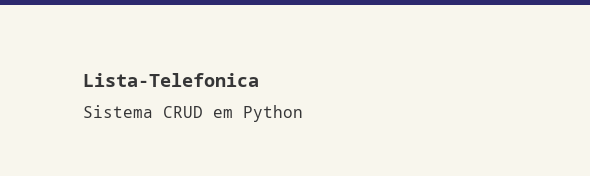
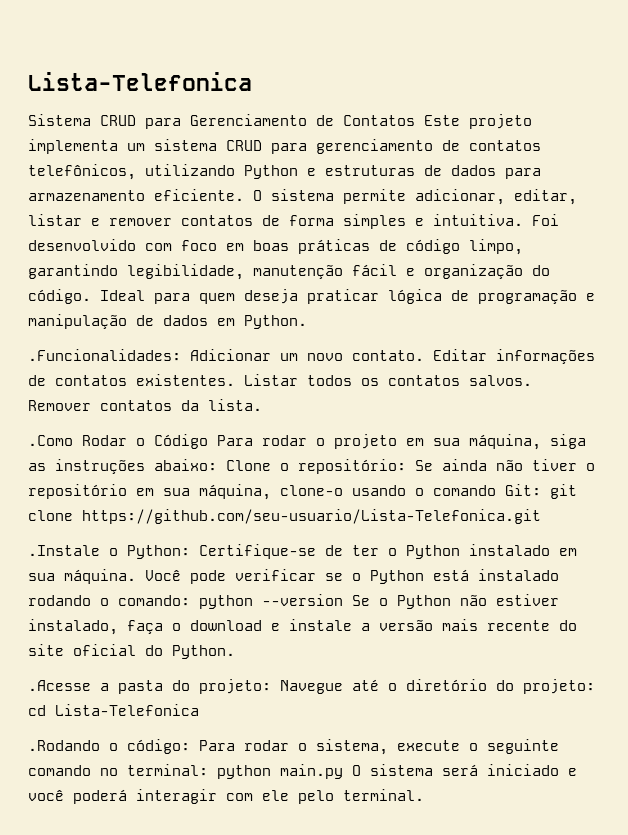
- Sistema CRUD em Python
+ Sistema CRUD para Gerenciamento de Contatos Este projeto implementa um sistema CRUD para gerenciamento de contatos telefônicos, utilizando Python e estruturas de dados para armazenamento eficiente. O sistema permite adicionar, editar, listar e remover contatos de forma simples e intuitiva. Foi desenvolvido com foco em boas práticas de código limpo, garantindo legibilidade, manutenção fácil e organização do código. Ideal para quem deseja praticar lógica de programação e manipulação de dados em Python.
+ .Funcionalidades: Adicionar um novo contato. Editar informações de contatos existentes. Listar todos os contatos salvos. Remover contatos da lista.
+ .Como Rodar o Código Para rodar o projeto em sua máquina, siga as instruções abaixo: Clone o repositório: Se ainda não tiver o repositório em sua máquina, clone-o usando o comando Git: git clone https://github.com/seu-usuario/Lista-Telefonica.git
+ .Instale o Python: Certifique-se de ter o Python instalado em sua máquina. Você pode verificar se o Python está instalado rodando o comando: python --version Se o Python não estiver instalado, faça o download e instale a versão mais recente do site oficial do Python.
+ .Acesse a pasta do projeto: Navegue até o diretório do projeto: cd Lista-Telefonica
+ .Rodando o código: Para rodar o sistema, execute o seguinte comando no terminal: python main.py O sistema será iniciado e você poderá interagir com ele pelo terminal.

